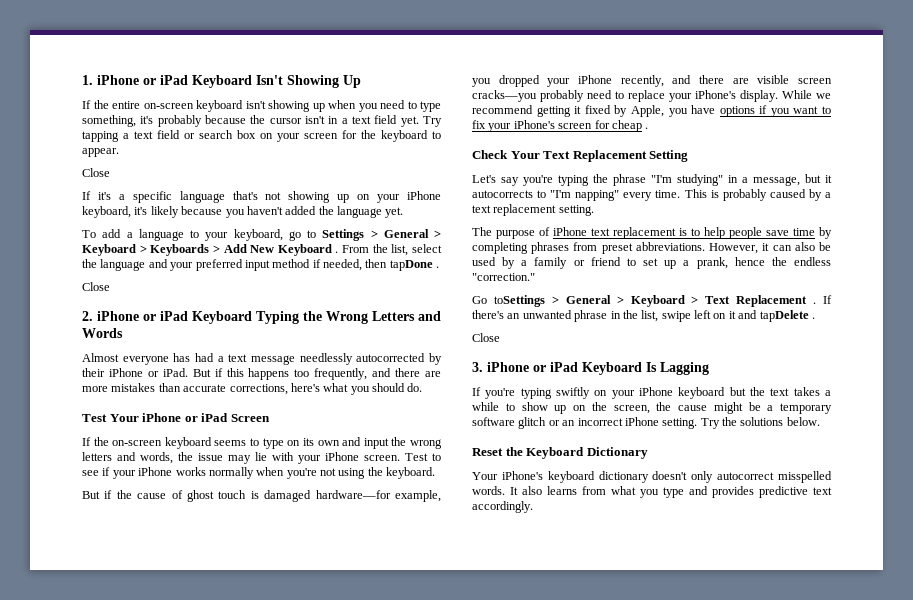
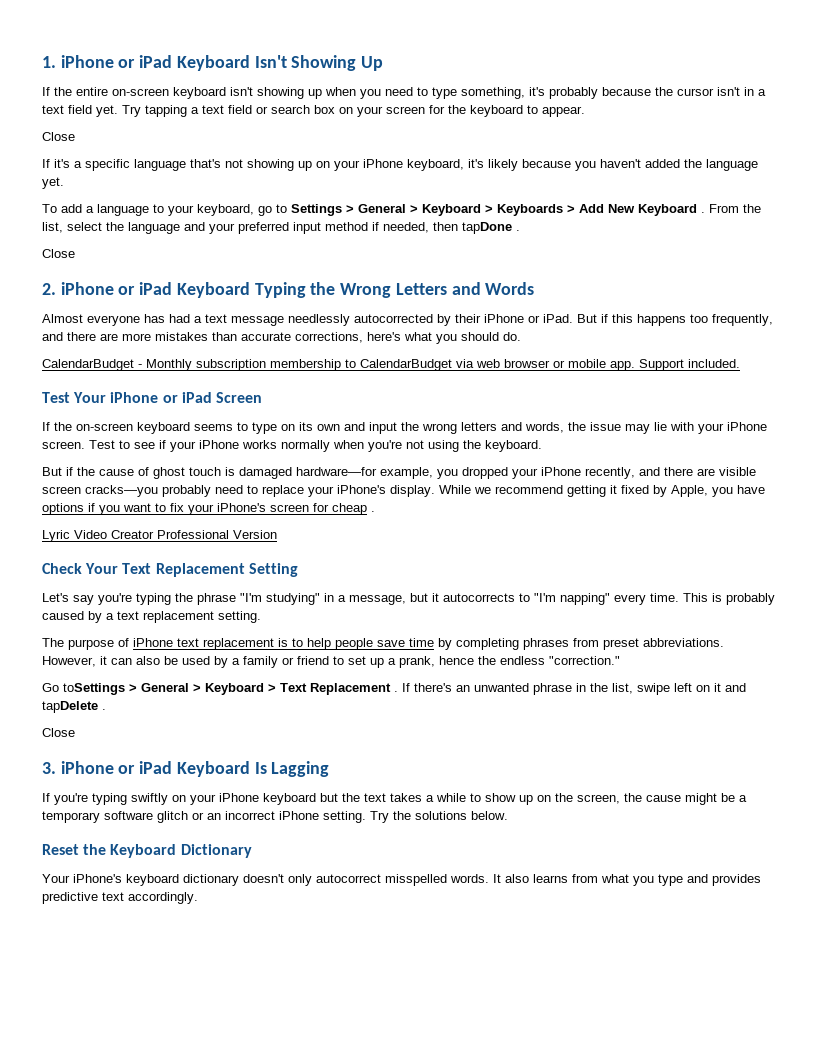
+ CalendarBudget - Monthly subscription membership to CalendarBudget via web browser or mobile app. Support included.
+ Lyric Video Creator Professional Version

